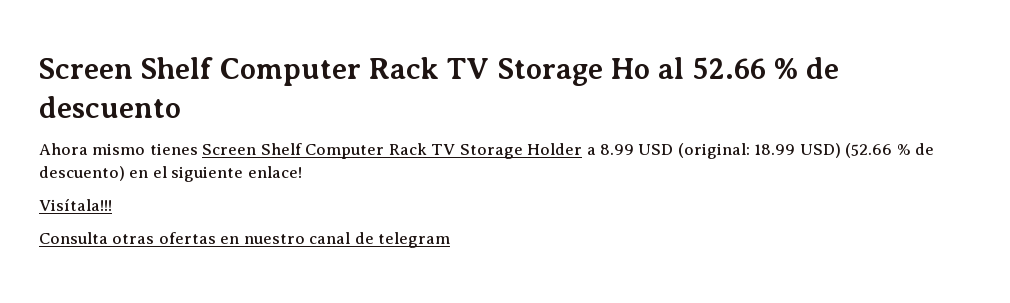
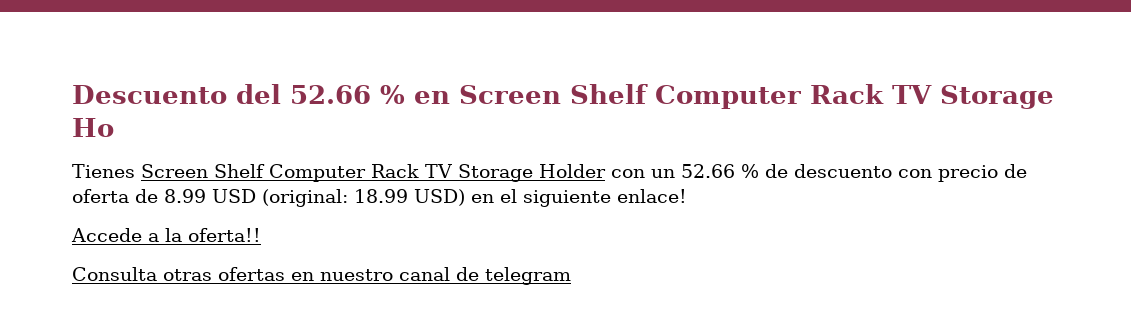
- Screen Shelf Computer Rack TV Storage Ho al 52.66 % de descuento
- Ahora mismo tienes Screen Shelf Computer Rack TV Storage Holder a 8.99 USD (original: 18.99 USD) (52.66 % de descuento) en el siguiente enlace!
+ Descuento del 52.66 % en Screen Shelf Computer Rack TV Storage Ho
+ Tienes Screen Shelf Computer Rack TV Storage Holder con un 52.66 % de descuento con precio de oferta de 8.99 USD (original: 18.99 USD) en el siguiente enlace!
- Visítala!!!
+ Accede a la oferta!!

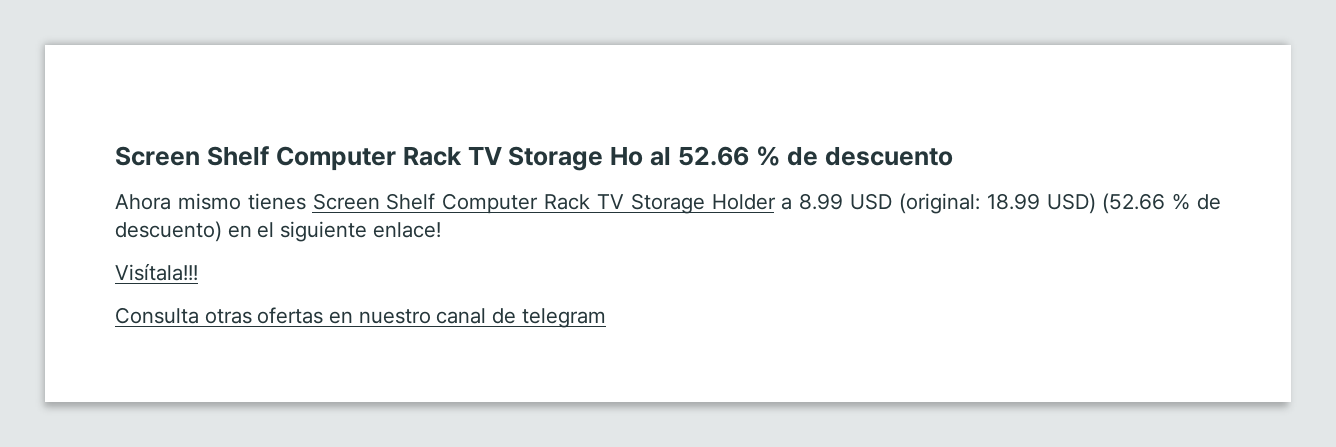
- Descuento del 52.66 % en Screen Shelf Computer Rack TV Storage Ho
- Tienes Screen Shelf Computer Rack TV Storage Holder con un 52.66 % de descuento con precio de oferta de 8.99 USD (original: 18.99 USD) en el siguiente enlace!
+ Screen Shelf Computer Rack TV Storage Ho al 52.66 % de descuento
+ Ahora mismo tienes Screen Shelf Computer Rack TV Storage Holder a 8.99 USD (original: 18.99 USD) (52.66 % de descuento) en el siguiente enlace!
- Accede a la oferta!!
+ Visítala!!!

